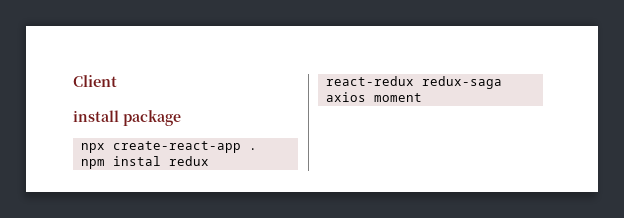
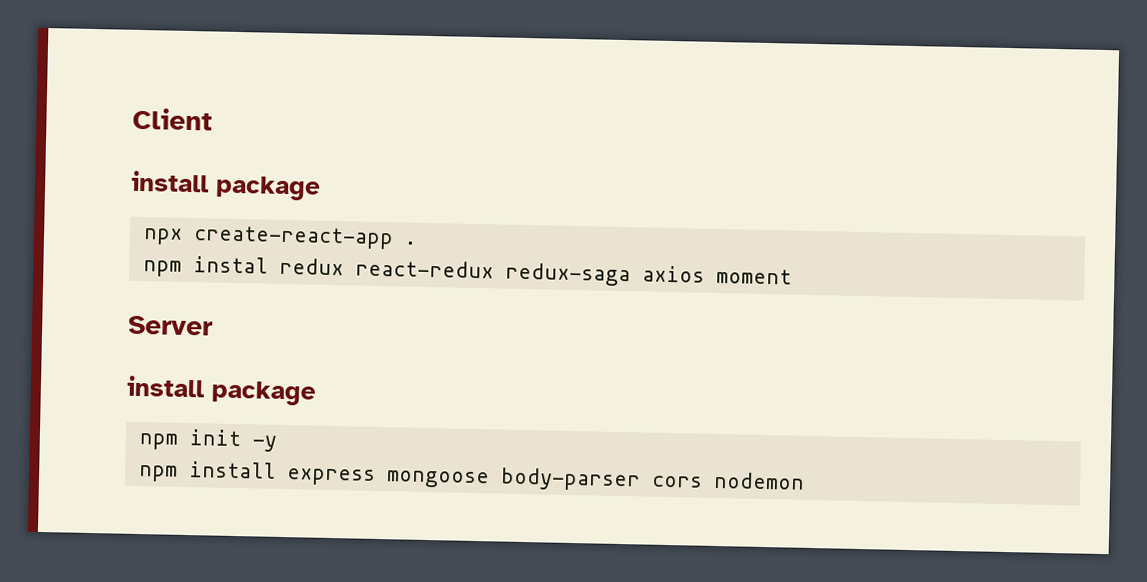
+ Server
+ install package
+ npm init -y
+ npm install express mongoose body-parser cors nodemon

